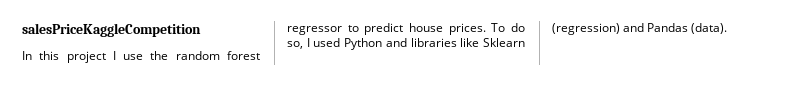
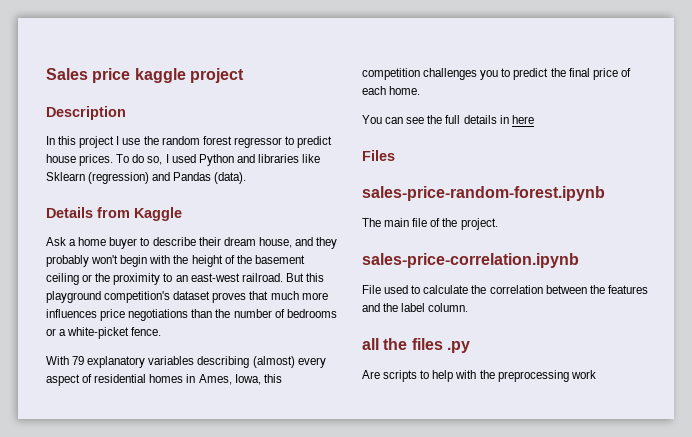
- salesPriceKaggleCompetition
+ Sales price kaggle project
+ Description
+ Details from Kaggle
+ Ask a home buyer to describe their dream house, and they probably won't begin with the height of the basement ceiling or the proximity to an east-west railroad. But this playground competition's dataset proves that much more influences price negotiations than the number of bedrooms or a white-picket fence.
+ With 79 explanatory variables describing (almost) every aspect of residential homes in Ames, Iowa, this competition challenges you to predict the final price of each home.
+ You can see the full details in here
+ Files
+ sales-price-random-forest.ipynb
+ The main file of the project.
+ sales-price-correlation.ipynb
+ File used to calculate the correlation between the features and the label column.
+ all the files .py
+ Are scripts to help with the preprocessing work

